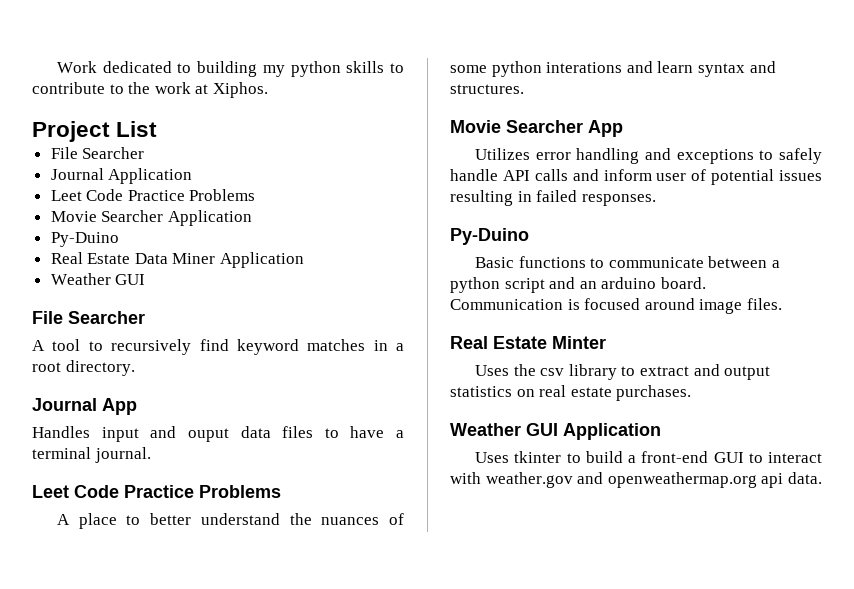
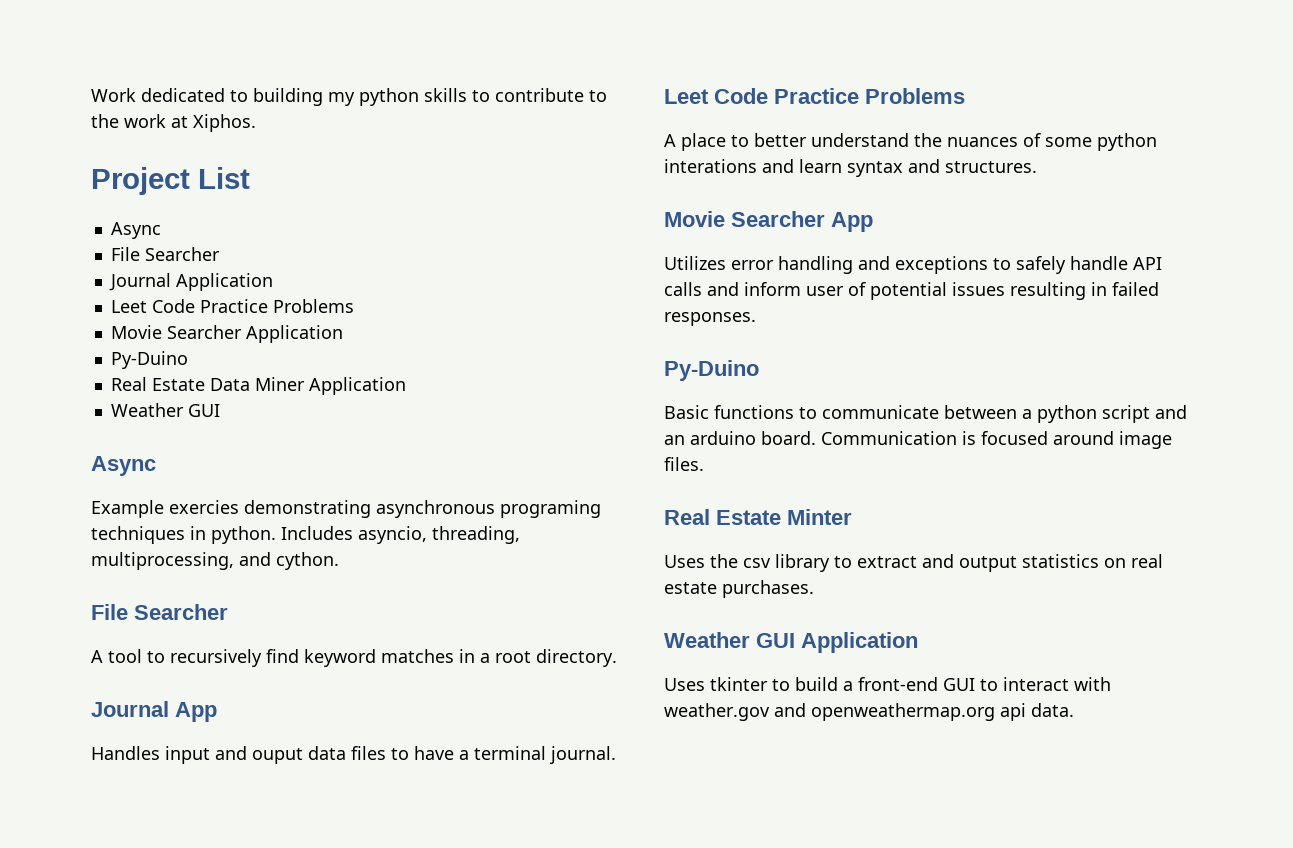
  Project List
+ Async
  Real Estate Data Miner Application
  Weather GUI
+ Async
+ Example exercies demonstrating asynchronous programing techniques in python. Includes asyncio, threading, multiprocessing, and cython.

